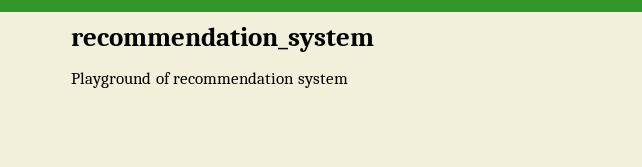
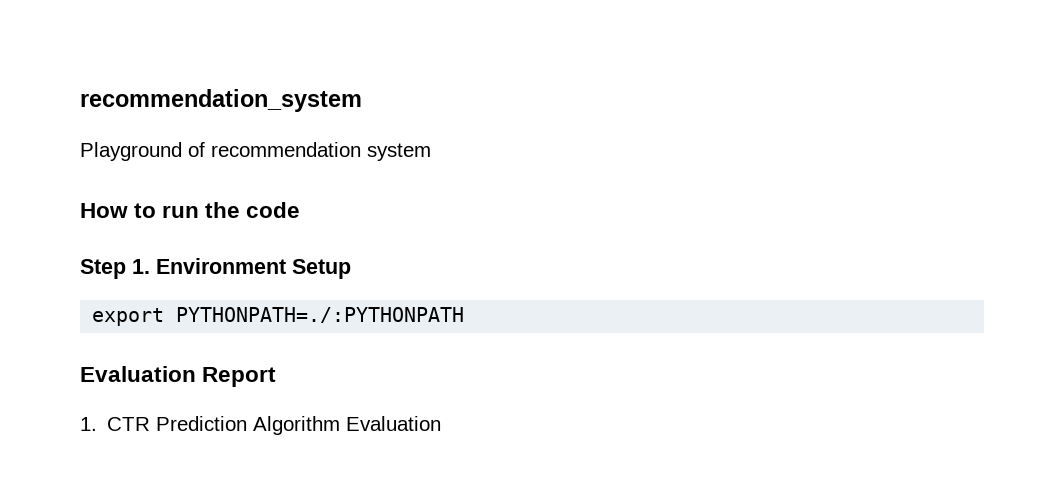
+ How to run the code
+ Step 1. Environment Setup
+ export PYTHONPATH=./:PYTHONPATH
+ Evaluation Report
+ 1. CTR Prediction Algorithm Evaluation

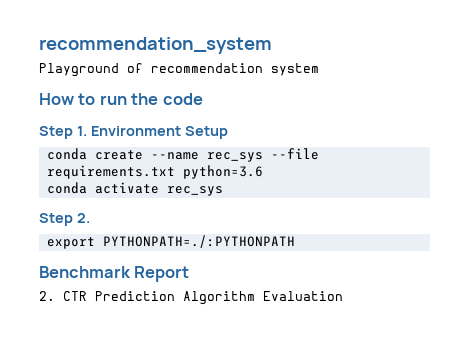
+ conda create --name rec_sys --file requirements.txt python=3.6
+ conda activate rec_sys
+ Step 2.
- Evaluation Report
+ Benchmark Report
- 1. CTR Prediction Algorithm Evaluation
+ 2. CTR Prediction Algorithm Evaluation

